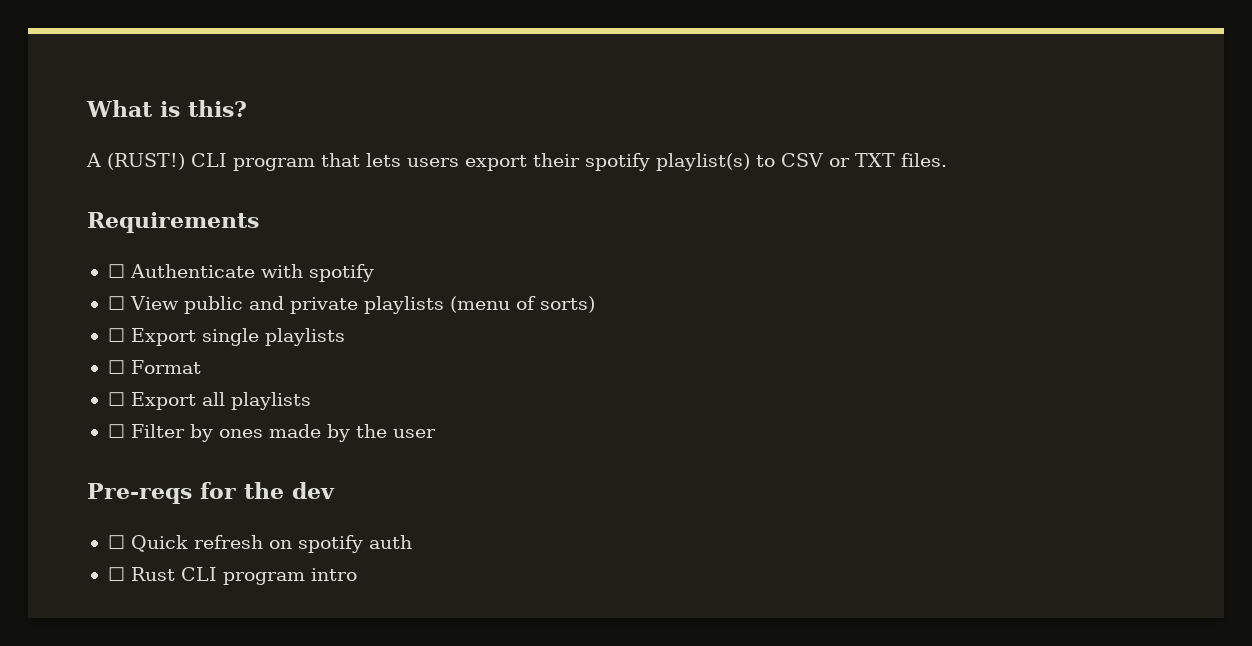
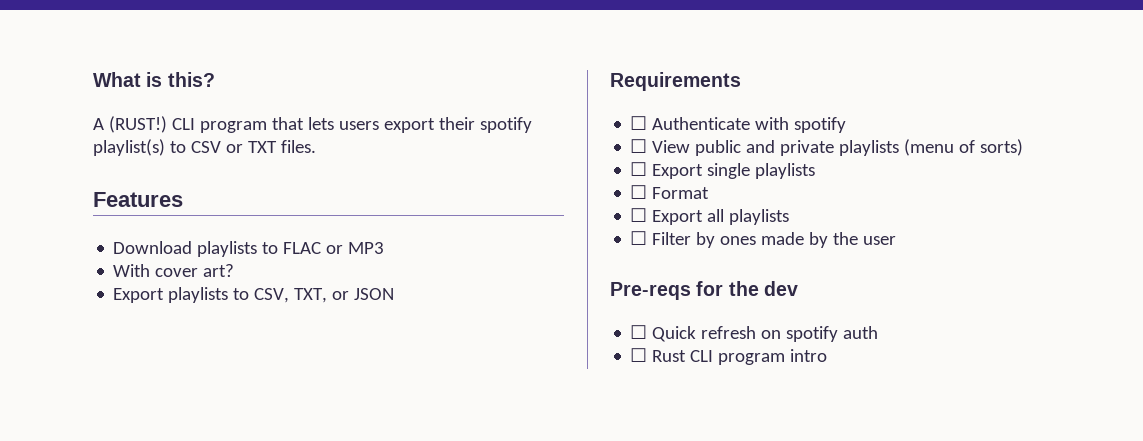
+ Features
+ Download playlists to FLAC or MP3
+ With cover art?
+ Export playlists to CSV, TXT, or JSON

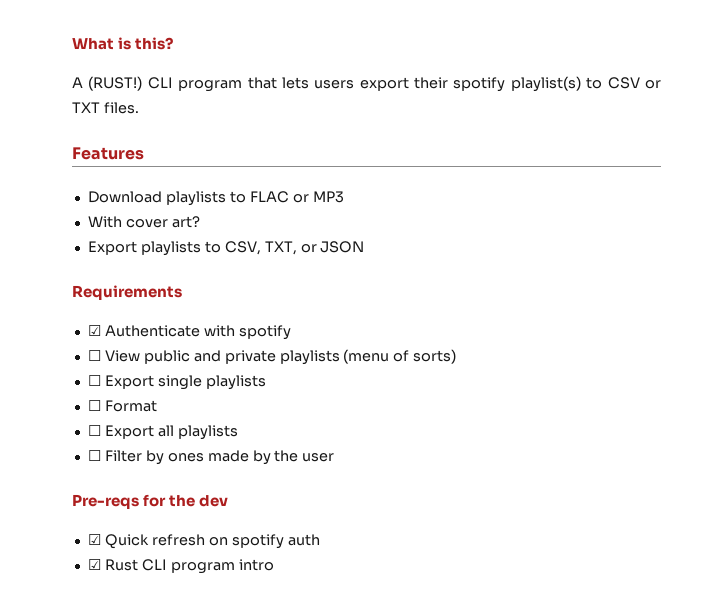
- ☐ Authenticate with spotify
+ ☑ Authenticate with spotify
- ☐ Quick refresh on spotify auth
+ ☑ Quick refresh on spotify auth
- ☐ Rust CLI program intro
+ ☑ Rust CLI program intro

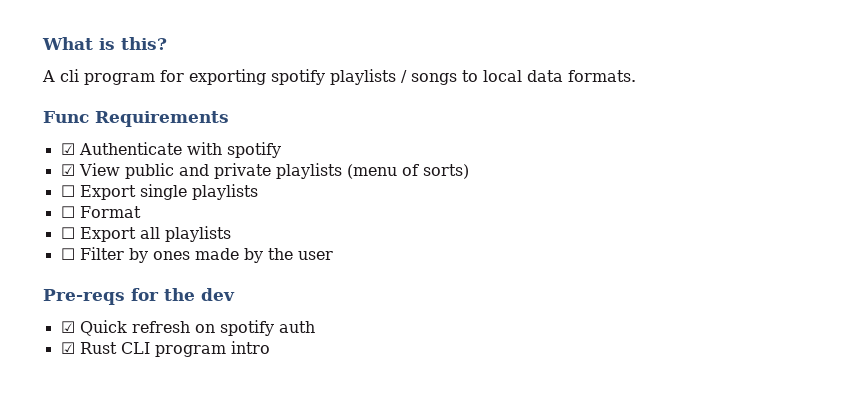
- A (RUST!) CLI program that lets users export their spotify playlist(s) to CSV or TXT files.
- Features
- Download playlists to FLAC or MP3
- With cover art?
- Export playlists to CSV, TXT, or JSON
- Requirements
+ A cli program for exporting spotify playlists / songs to local data formats.
+ Func Requirements
- ☐ View public and private playlists (menu of sorts)
+ ☑ View public and private playlists (menu of sorts)

